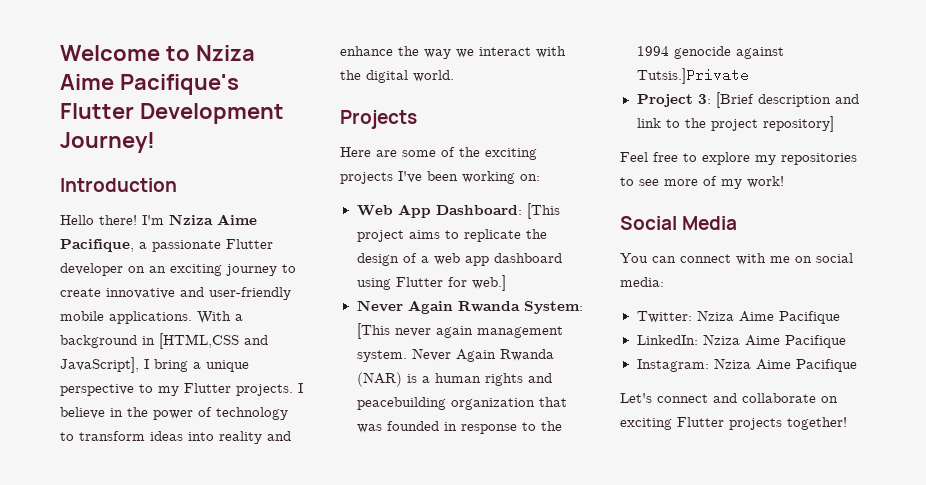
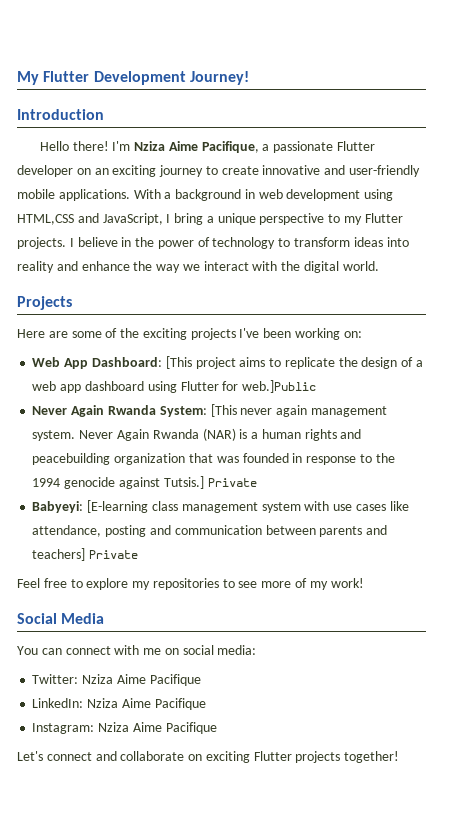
- Welcome to Nziza Aime Pacifique's Flutter Development Journey!
+ My Flutter Development Journey!
- With a background in [HTML,CSS and JavaScript], I bring a unique perspective to my Flutter projects.
+ With a background in web development using HTML,CSS and JavaScript, I bring a unique perspective to my Flutter projects.
- Web App Dashboard: [This project aims to replicate the design of a web app dashboard using Flutter for web.]
+ Web App Dashboard: [This project aims to replicate the design of a web app dashboard using Flutter for web.]Public
- Never Again Rwanda (NAR) is a human rights and peacebuilding organization that was founded in response to the 1994 genocide against Tutsis.]Private
- Project 3: [Brief description and link to the project repository]
+ Never Again Rwanda (NAR) is a human rights and peacebuilding organization that was founded in response to the 1994 genocide against Tutsis.] Private
+ Babyeyi: [E-learning class management system with use cases like attendance, posting and communication between parents and teachers] Private

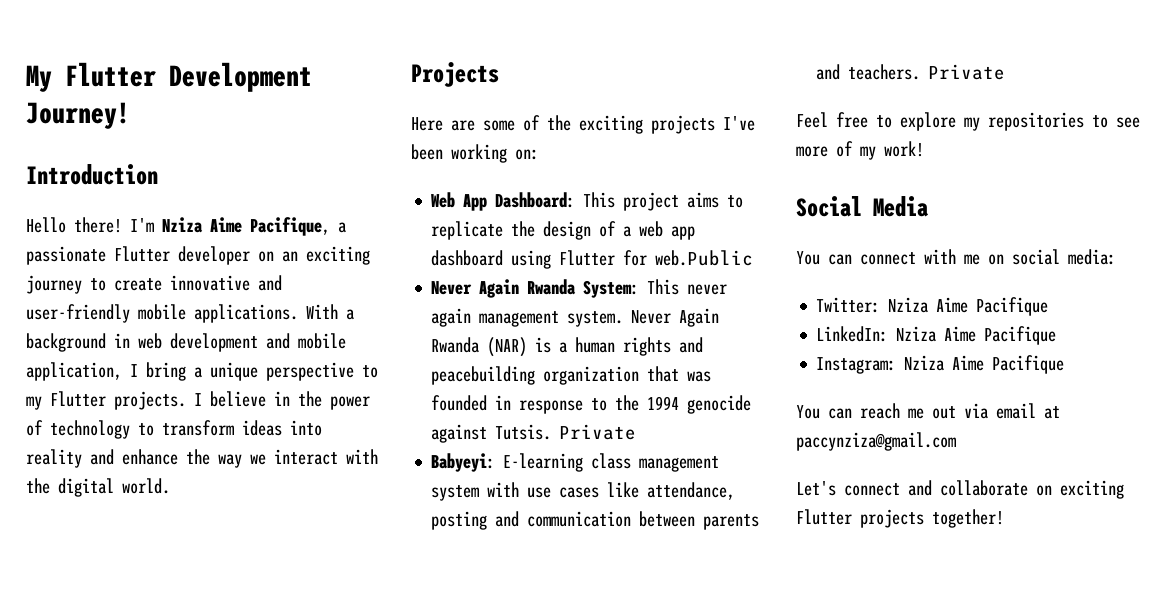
- With a background in web development using HTML,CSS and JavaScript, I bring a unique perspective to my Flutter projects.
+ With a background in web development and mobile application, I bring a unique perspective to my Flutter projects.
- Web App Dashboard: [This project aims to replicate the design of a web app dashboard using Flutter for web.]Public
+ Web App Dashboard: This project aims to replicate the design of a web app dashboard using Flutter for web.Public
- Never Again Rwanda System: [This never again management system.
+ Never Again Rwanda System: This never again management system.
- Never Again Rwanda (NAR) is a human rights and peacebuilding organization that was founded in response to the 1994 genocide against Tutsis.]
+ Never Again Rwanda (NAR) is a human rights and peacebuilding organization that was founded in response to the 1994 genocide against Tutsis.
- Babyeyi: [E-learning class management system with use cases like attendance, posting and communication between parents and teachers] Private
+ Babyeyi: E-learning class management system with use cases like attendance, posting and communication between parents and teachers. Private
+ You can reach me out via email at paccynziza@gmail.com

